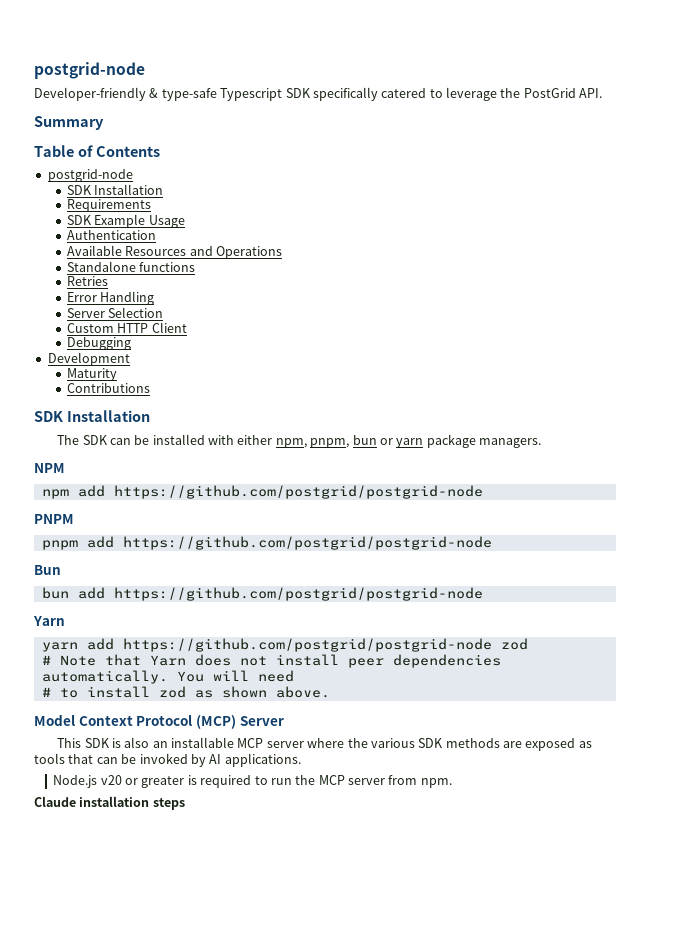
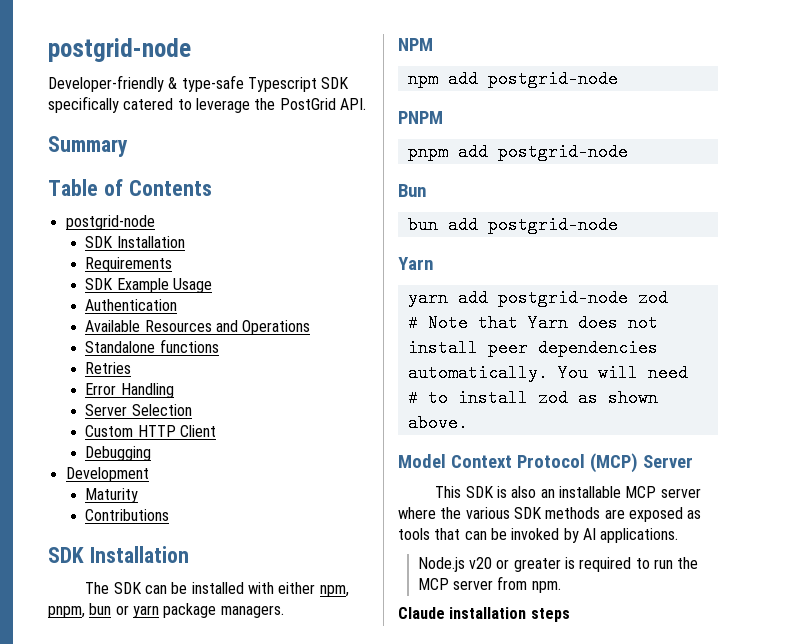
- npm add https://github.com/postgrid/postgrid-node
+ npm add postgrid-node
- pnpm add https://github.com/postgrid/postgrid-node
+ pnpm add postgrid-node
- bun add https://github.com/postgrid/postgrid-node
+ bun add postgrid-node
- yarn add https://github.com/postgrid/postgrid-node zod
+ yarn add postgrid-node zod

